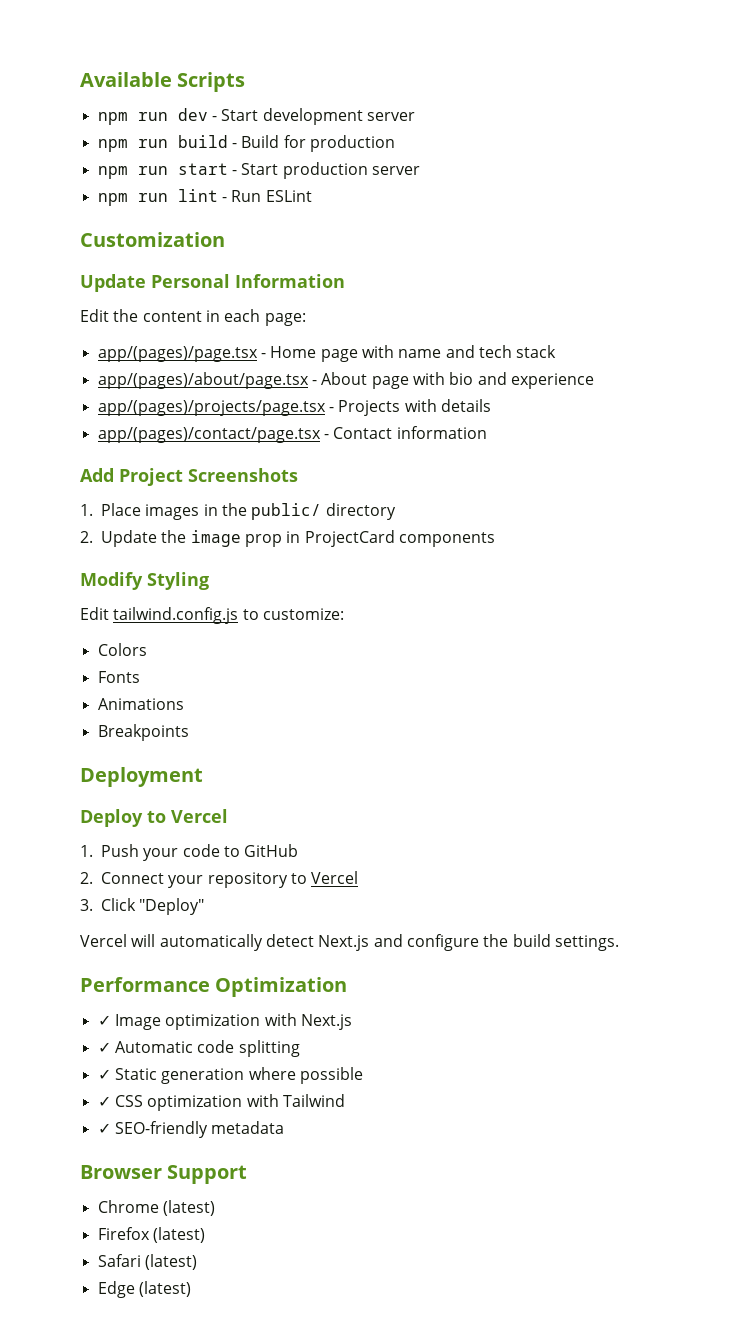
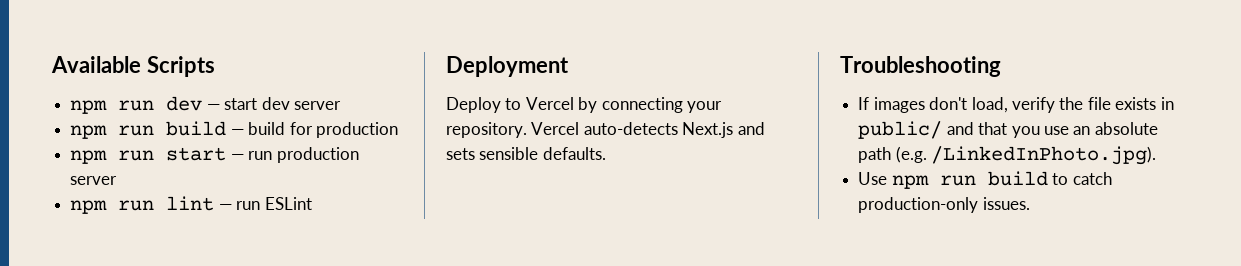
- npm run dev - Start development server
+ npm run dev — start dev server
- npm run build - Build for production
+ npm run build — build for production
- npm run start - Start production server
+ npm run start — run production server
- npm run lint - Run ESLint
+ npm run lint — run ESLint
- Customization
- Update Personal Information
- Edit the content in each page:
- app/(pages)/page.tsx - Home page with name and tech stack
- app/(pages)/about/page.tsx - About page with bio and experience
- app/(pages)/projects/page.tsx - Projects with details
- app/(pages)/contact/page.tsx - Contact information
- Add Project Screenshots
- 1. Place images in the public/ directory
- 2. Update the image prop in ProjectCard components
- Modify Styling
- Edit tailwind.config.js to customize:
- Colors
- Fonts
- Animations
- Breakpoints
  Deployment
- Deploy to Vercel
- 1. Push your code to GitHub
- 2. Connect your repository to Vercel
- 3. Click "Deploy"
- Vercel will automatically detect Next.js and configure the build settings.
- Performance Optimization
- ✓ Image optimization with Next.js
- ✓ Automatic code splitting
- ✓ Static generation where possible
- ✓ CSS optimization with Tailwind
- ✓ SEO-friendly metadata
- Browser Support
- Chrome (latest)
- Firefox (latest)
- Safari (latest)
- Edge (latest)
+ Deploy to Vercel by connecting your repository. Vercel auto-detects Next.js and sets sensible defaults.
+ Troubleshooting
+ If images don't load, verify the file exists in public/ and that you use an absolute path (e.g. /LinkedInPhoto.jpg).
+ Use npm run build to catch production-only issues.

